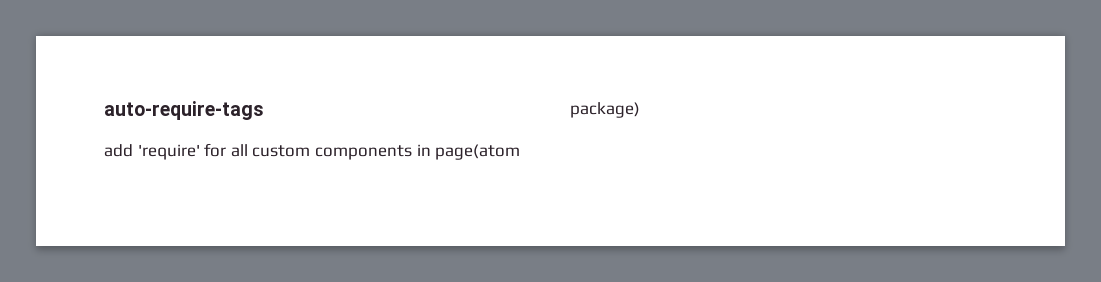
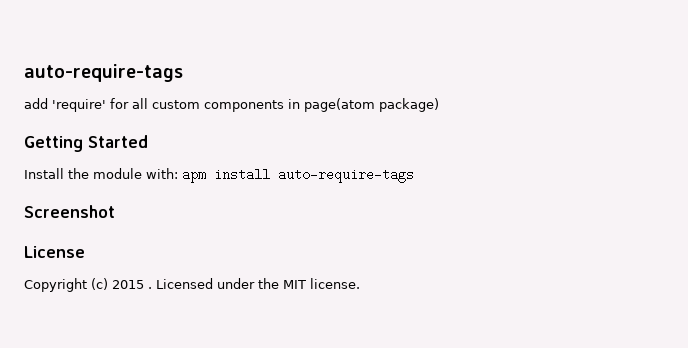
+ Getting Started
+ Install the module with: apm install auto-require-tags
+ Screenshot
+ License
+ Copyright (c) 2015 . Licensed under the MIT license.

